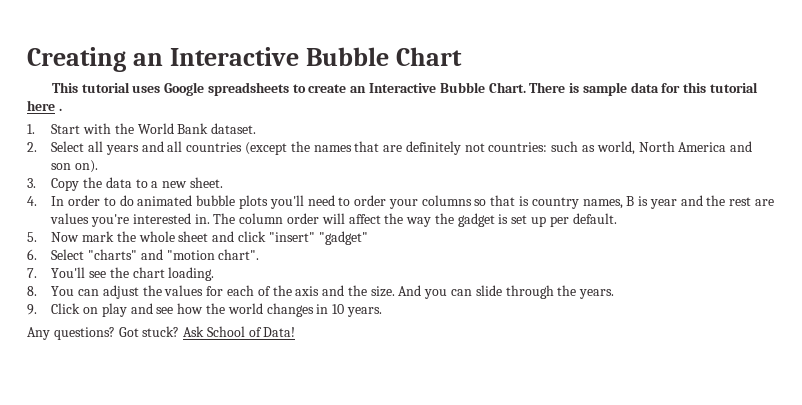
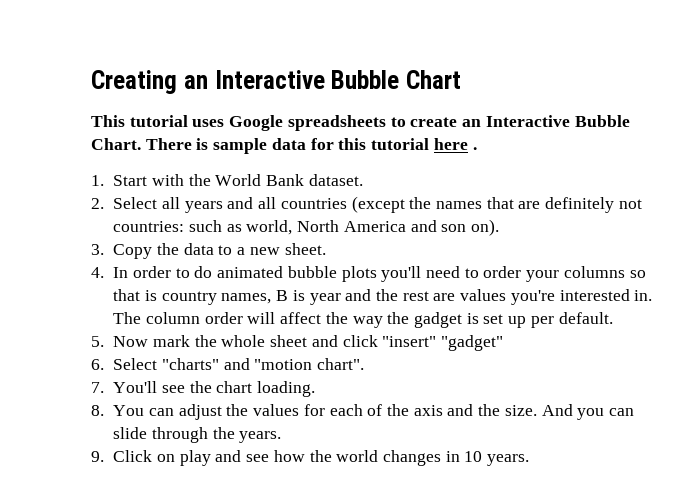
- Any questions? Got stuck? Ask School of Data!

